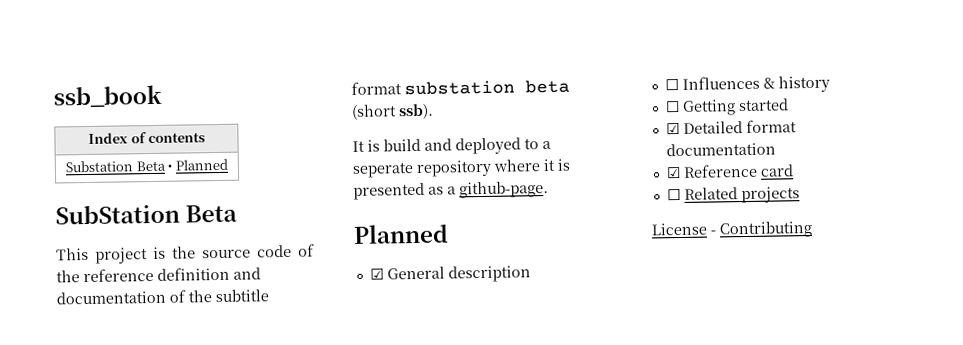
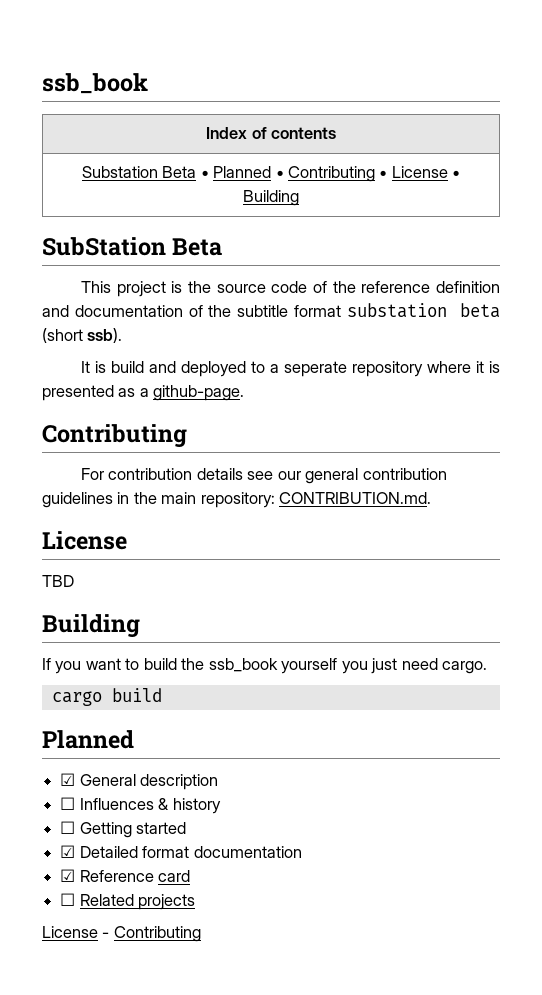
- Substation Beta • Planned
+ Substation Beta • Planned • Contributing • License • Building
  It is build and deployed to a seperate repository where it is presented as a github-page.
+ Contributing
+ For contribution details see our general contribution guidelines in the main repository: CONTRIBUTION.md.
+ License
+ TBD
+ Building
+ If you want to build the ssb_book yourself you just need cargo.
+ cargo build

